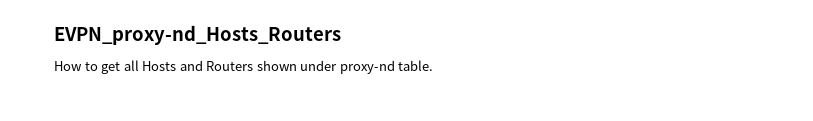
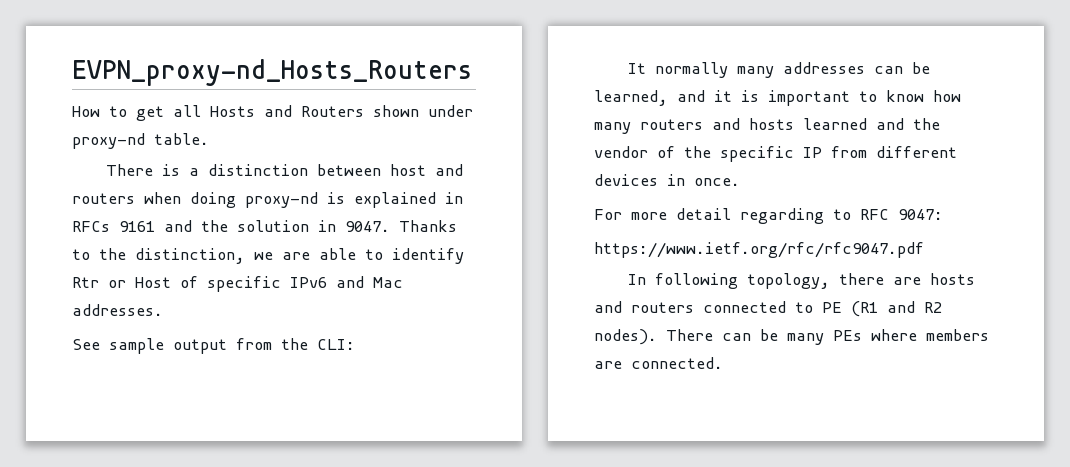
+ There is a distinction between host and routers when doing proxy-nd is explained in RFCs 9161 and the solution in 9047. Thanks to the distinction, we are able to identify Rtr or Host of specific IPv6 and Mac addresses.
+ See sample output from the CLI:
+ It normally many addresses can be learned, and it is important to know how many routers and hosts learned and the vendor of the specific IP from different devices in once.
+ For more detail regarding to RFC 9047:
+ https://www.ietf.org/rfc/rfc9047.pdf
+ In following topology, there are hosts and routers connected to PE (R1 and R2 nodes). There can be many PEs where members are connected.

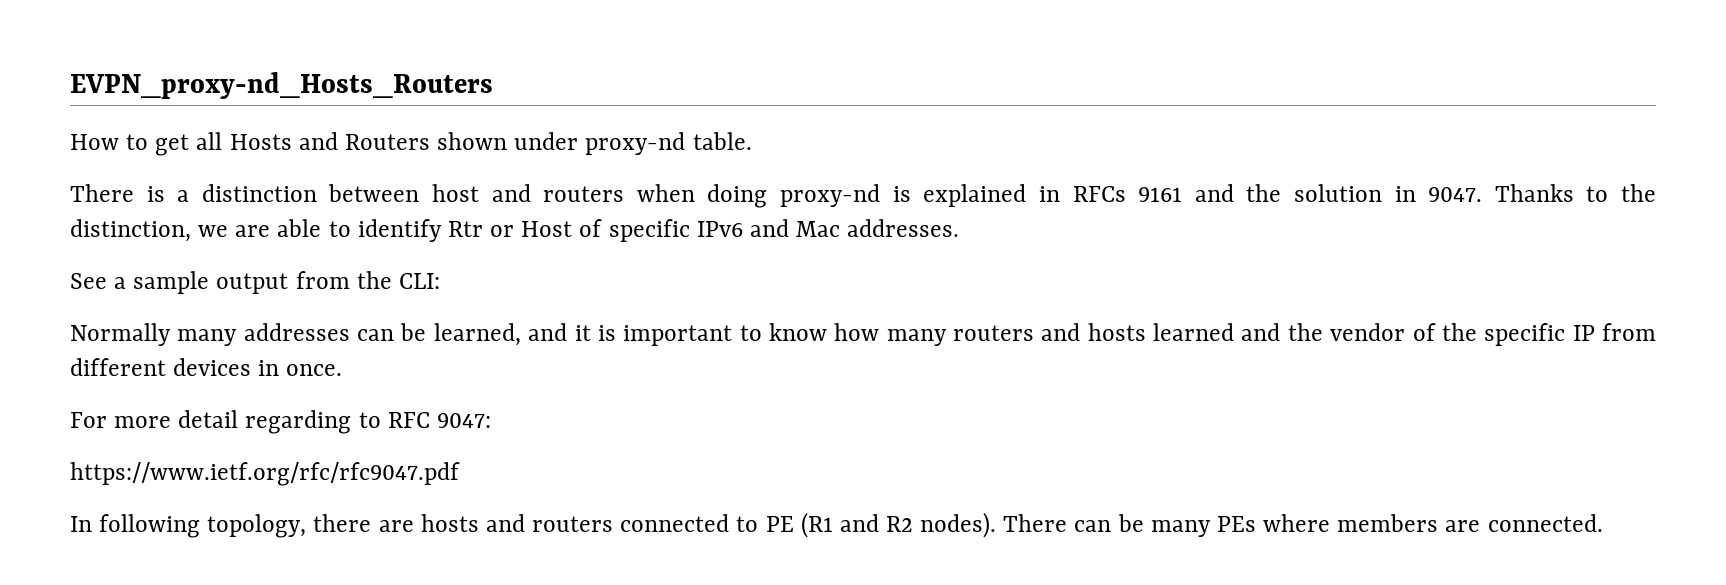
- See sample output from the CLI:
+ See a sample output from the CLI:
- It normally many addresses can be learned, and it is important to know how many routers and hosts learned and the vendor of the specific IP from different devices in once.
+ Normally many addresses can be learned, and it is important to know how many routers and hosts learned and the vendor of the specific IP from different devices in once.

